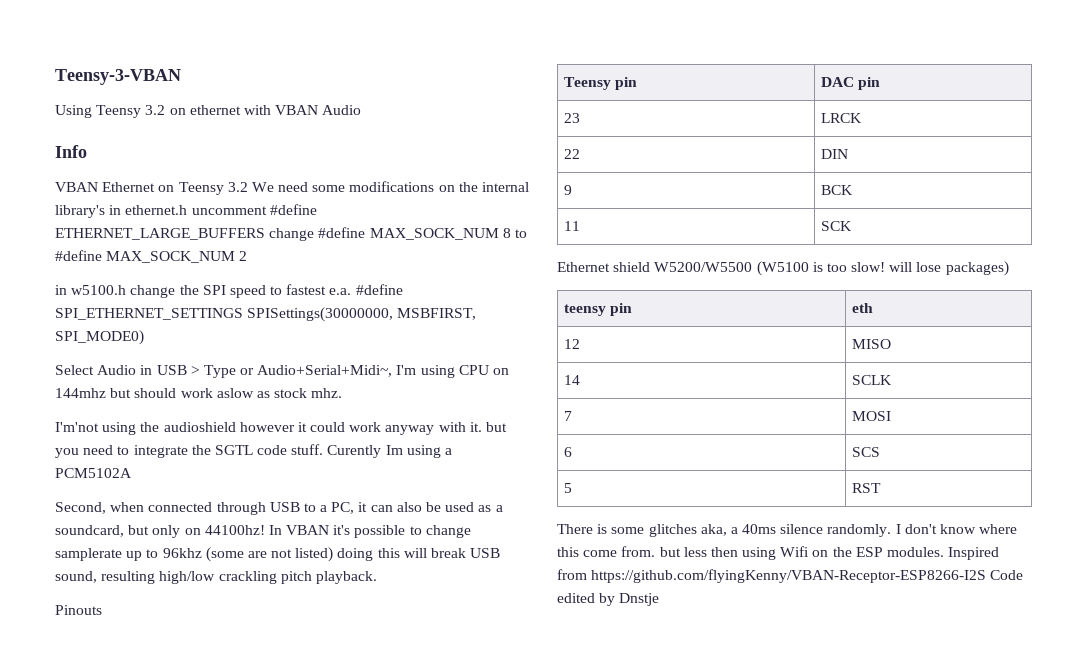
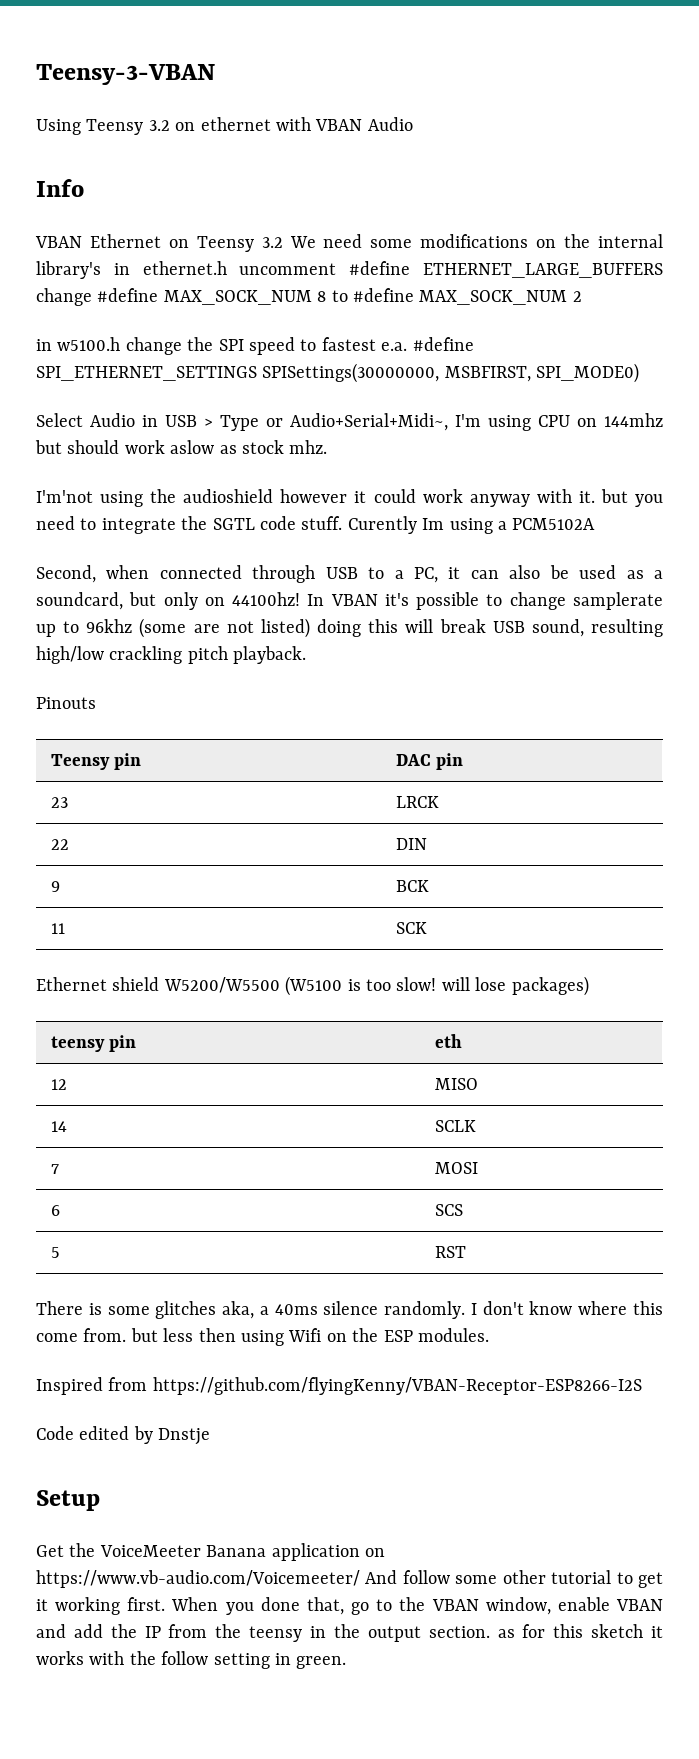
- I don't know where this come from. but less then using Wifi on the ESP modules. Inspired from https://github.com/flyingKenny/VBAN-Receptor-ESP8266-I2S Code edited by Dnstje
+ I don't know where this come from. but less then using Wifi on the ESP modules.
+ Inspired from https://github.com/flyingKenny/VBAN-Receptor-ESP8266-I2S
+ Code edited by Dnstje
+ Setup
+ Get the VoiceMeeter Banana application on https://www.vb-audio.com/Voicemeeter/ And follow some other tutorial to get it working first. When you done that, go to the VBAN window, enable VBAN and add the IP from the teensy in the output section. as for this sketch it works with the follow setting in green.

